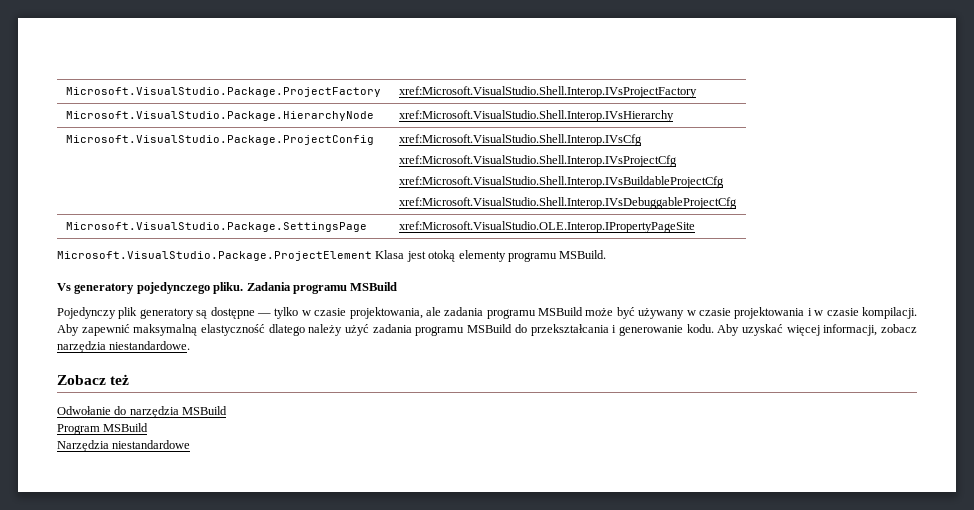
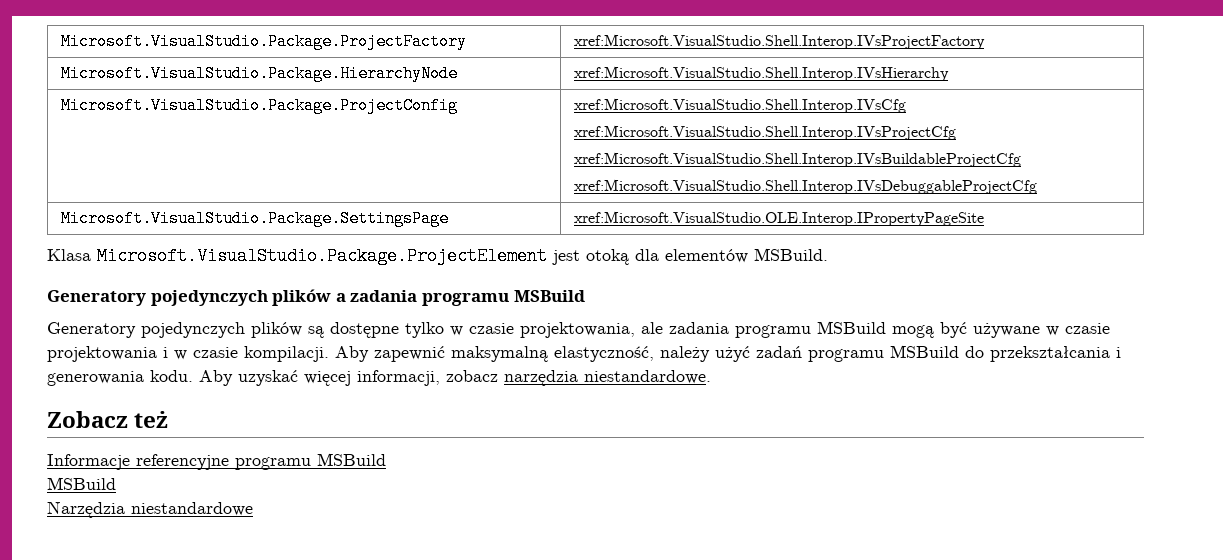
- Microsoft.VisualStudio.Package.ProjectElement Klasa jest otoką elementy programu MSBuild.
- Vs generatory pojedynczego pliku. Zadania programu MSBuild
- Pojedynczy plik generatory są dostępne — tylko w czasie projektowania, ale zadania programu MSBuild może być używany w czasie projektowania i w czasie kompilacji.
+ Klasa Microsoft.VisualStudio.Package.ProjectElement jest otoką dla elementów MSBuild.
+ Generatory pojedynczych plików a zadania programu MSBuild
+ Generatory pojedynczych plików są dostępne tylko w czasie projektowania, ale zadania programu MSBuild mogą być używane w czasie projektowania i w czasie kompilacji.
- Aby zapewnić maksymalną elastyczność dlatego należy użyć zadania programu MSBuild do przekształcania i generowanie kodu.
+ Aby zapewnić maksymalną elastyczność, należy użyć zadań programu MSBuild do przekształcania i generowania kodu.
- Odwołanie do narzędzia MSBuild
- Program MSBuild
+ Informacje referencyjne programu MSBuild
+ MSBuild

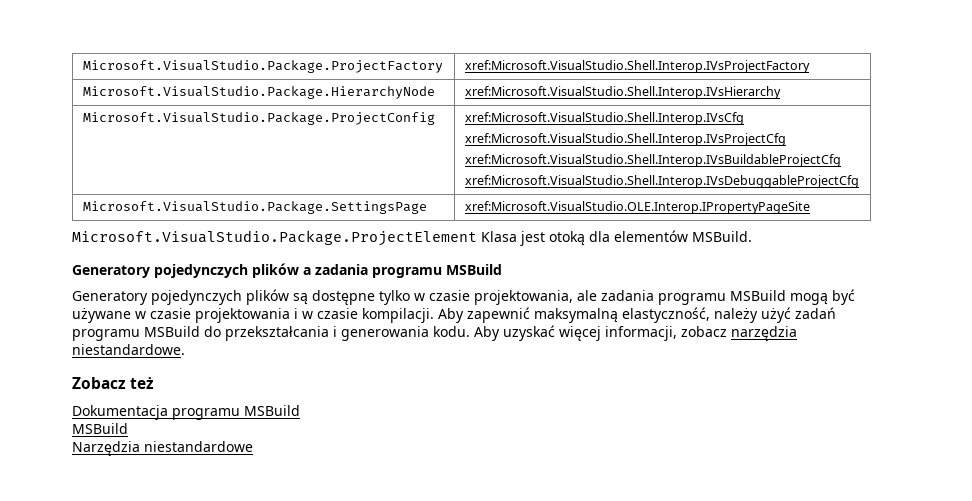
- Klasa Microsoft.VisualStudio.Package.ProjectElement jest otoką dla elementów MSBuild.
+ Microsoft.VisualStudio.Package.ProjectElement Klasa jest otoką dla elementów MSBuild.
- Informacje referencyjne programu MSBuild
+ Dokumentacja programu MSBuild

